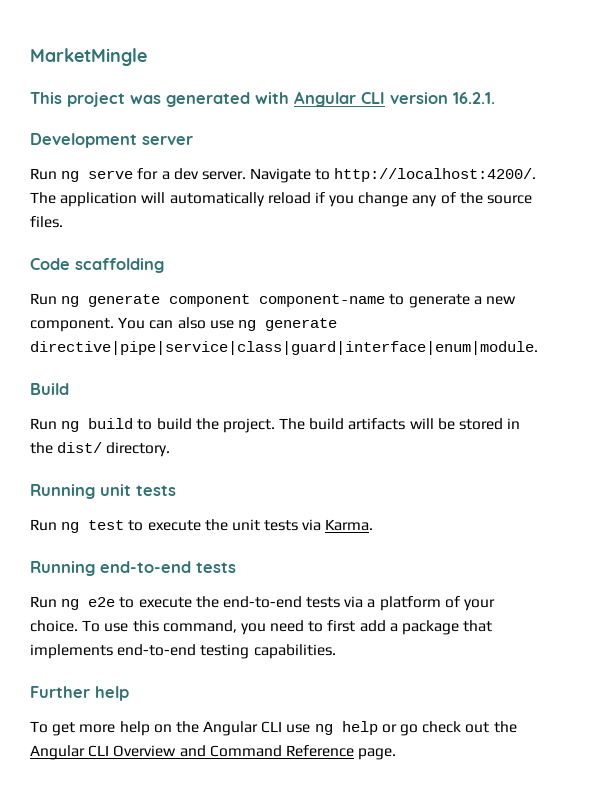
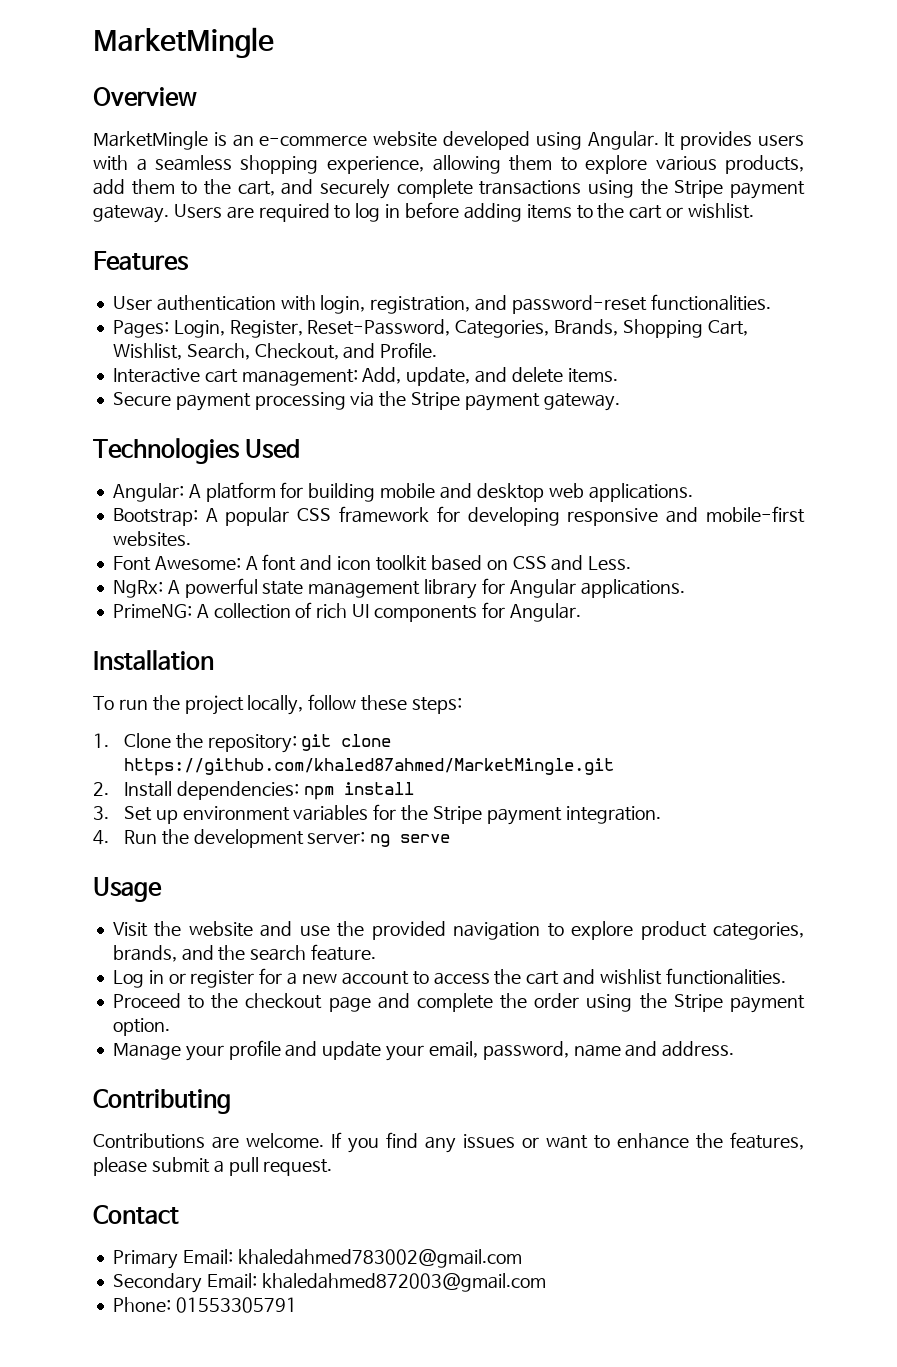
- This project was generated with Angular CLI version 16.2.1.
- Development server
- Run ng serve for a dev server. Navigate to http://localhost:4200/. The application will automatically reload if you change any of the source files.
- Code scaffolding
- Run ng generate component component-name to generate a new component. You can also use ng generate directive|pipe|service|class|guard|interface|enum|module.
- Build
- Run ng build to build the project. The build artifacts will be stored in the dist/ directory.
- Running unit tests
- Run ng test to execute the unit tests via Karma.
- Running end-to-end tests
- Run ng e2e to execute the end-to-end tests via a platform of your choice. To use this command, you need to first add a package that implements end-to-end testing capabilities.
- Further help
- To get more help on the Angular CLI use ng help or go check out the Angular CLI Overview and Command Reference page.
+ Overview
+ MarketMingle is an e-commerce website developed using Angular. It provides users with a seamless shopping experience, allowing them to explore various products, add them to the cart, and securely complete transactions using the Stripe payment gateway. Users are required to log in before adding items to the cart or wishlist.
+ Features
+ User authentication with login, registration, and password-reset functionalities.
+ Pages: Login, Register, Reset-Password, Categories, Brands, Shopping Cart, Wishlist, Search, Checkout, and Profile.
+ Interactive cart management: Add, update, and delete items.
+ Secure payment processing via the Stripe payment gateway.
+ Technologies Used
+ Angular: A platform for building mobile and desktop web applications.
+ Bootstrap: A popular CSS framework for developing responsive and mobile-first websites.
+ Font Awesome: A font and icon toolkit based on CSS and Less.
+ NgRx: A powerful state management library for Angular applications.
+ PrimeNG: A collection of rich UI components for Angular.
+ Installation
+ To run the project locally, follow these steps:
+ 1. Clone the repository: git clone https://github.com/khaled87ahmed/MarketMingle.git
+ 2. Install dependencies: npm install
+ 3. Set up environment variables for the Stripe payment integration.
+ 4. Run the development server: ng serve
+ Usage
+ Visit the website and use the provided navigation to explore product categories, brands, and the search feature.
+ Log in or register for a new account to access the cart and wishlist functionalities.
+ Proceed to the checkout page and complete the order using the Stripe payment option.
+ Manage your profile and update your email, password, name and address.
+ Contributing
+ Contributions are welcome. If you find any issues or want to enhance the features, please submit a pull request.
+ Contact
+ Primary Email: khaledahmed783002@gmail.com
+ Secondary Email: khaledahmed872003@gmail.com
+ Phone: 01553305791

